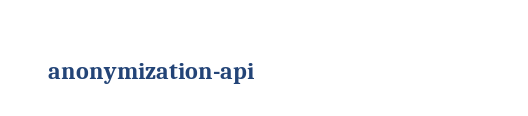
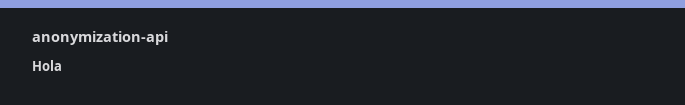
+ Hola

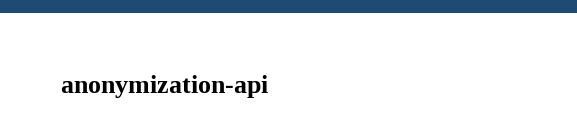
- Hola

